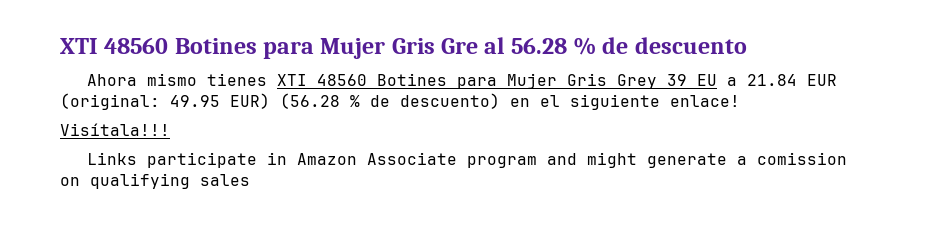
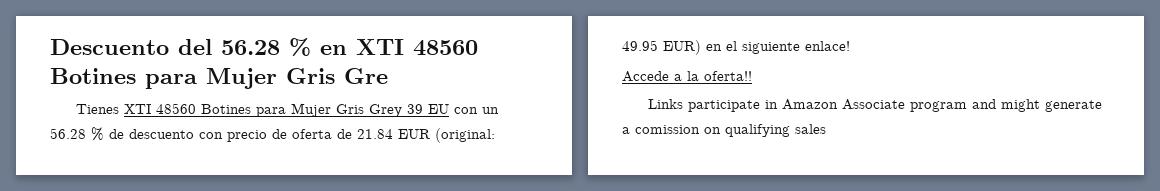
- XTI 48560 Botines para Mujer Gris Gre al 56.28 % de descuento
- Ahora mismo tienes XTI 48560 Botines para Mujer Gris Grey 39 EU a 21.84 EUR (original: 49.95 EUR) (56.28 % de descuento) en el siguiente enlace!
+ Descuento del 56.28 % en XTI 48560 Botines para Mujer Gris Gre
+ Tienes XTI 48560 Botines para Mujer Gris Grey 39 EU con un 56.28 % de descuento con precio de oferta de 21.84 EUR (original: 49.95 EUR) en el siguiente enlace!
- Visítala!!!
+ Accede a la oferta!!

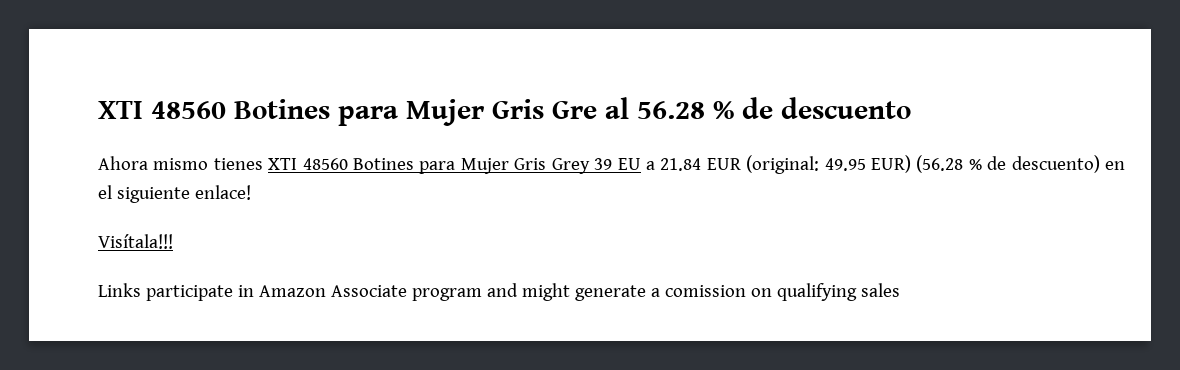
- Descuento del 56.28 % en XTI 48560 Botines para Mujer Gris Gre
- Tienes XTI 48560 Botines para Mujer Gris Grey 39 EU con un 56.28 % de descuento con precio de oferta de 21.84 EUR (original: 49.95 EUR) en el siguiente enlace!
+ XTI 48560 Botines para Mujer Gris Gre al 56.28 % de descuento
+ Ahora mismo tienes XTI 48560 Botines para Mujer Gris Grey 39 EU a 21.84 EUR (original: 49.95 EUR) (56.28 % de descuento) en el siguiente enlace!
- Accede a la oferta!!
+ Visítala!!!

